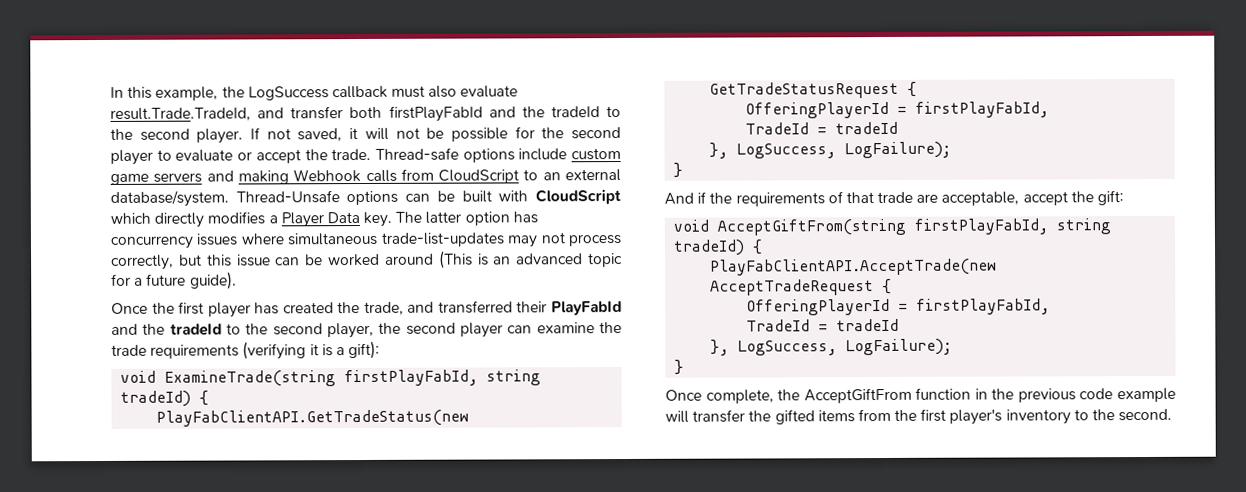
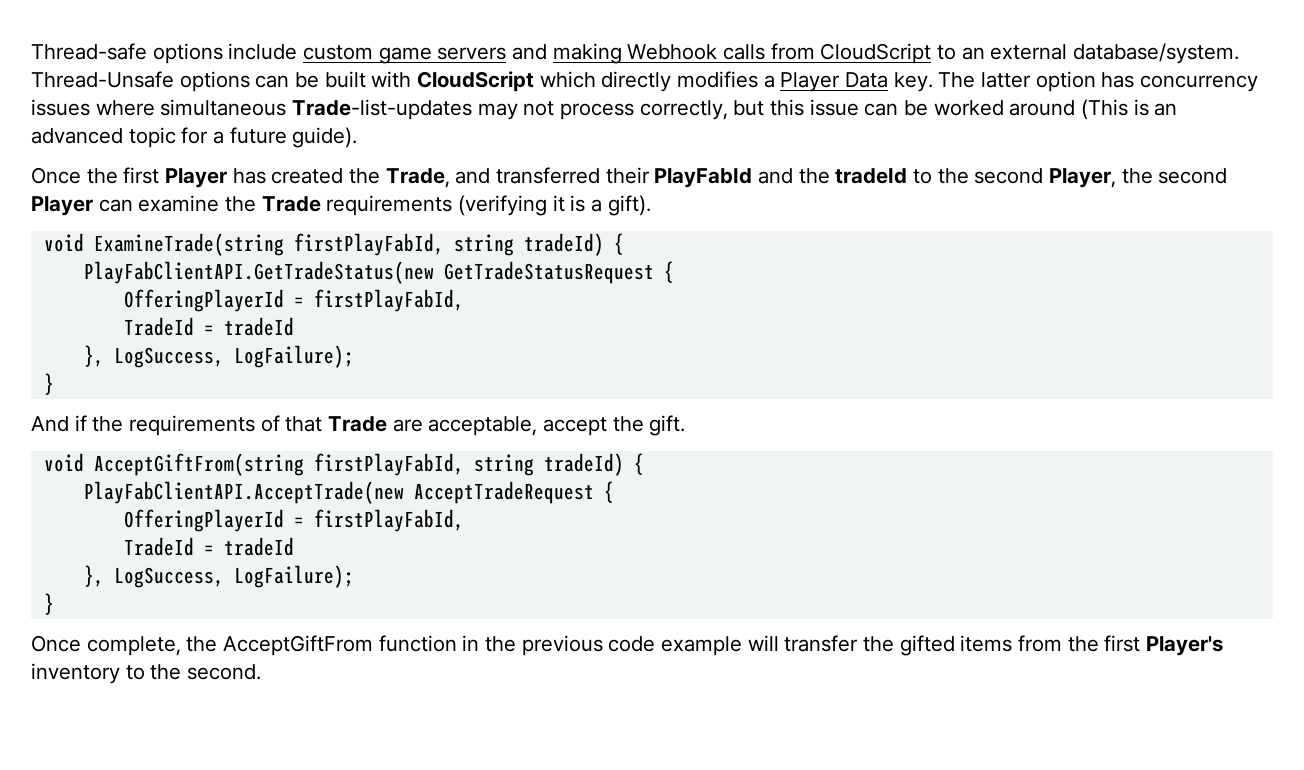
- In this example, the LogSuccess callback must also evaluate result.Trade.TradeId, and transfer both firstPlayFabId and the tradeId to the second player. If not saved, it will not be possible for the second player to evaluate or accept the trade.
- The latter option has concurrency issues where simultaneous trade-list-updates may not process correctly, but this issue can be worked around (This is an advanced topic for a future guide).
+ The latter option has concurrency issues where simultaneous Trade-list-updates may not process correctly, but this issue can be worked around (This is an advanced topic for a future guide).
- Once the first player has created the trade, and transferred their PlayFabId and the tradeId to the second player, the second player can examine the trade requirements (verifying it is a gift):
+ Once the first Player has created the Trade, and transferred their PlayFabId and the tradeId to the second Player, the second Player can examine the Trade requirements (verifying it is a gift).
- And if the requirements of that trade are acceptable, accept the gift:
+ And if the requirements of that Trade are acceptable, accept the gift.
- Once complete, the AcceptGiftFrom function in the previous code example will transfer the gifted items from the first player's inventory to the second.
+ Once complete, the AcceptGiftFrom function in the previous code example will transfer the gifted items from the first Player's inventory to the second.

